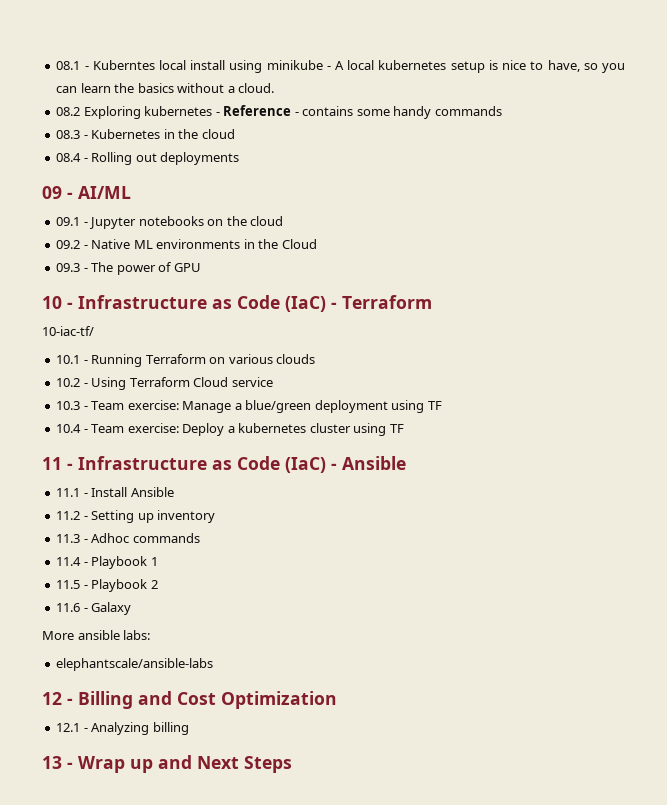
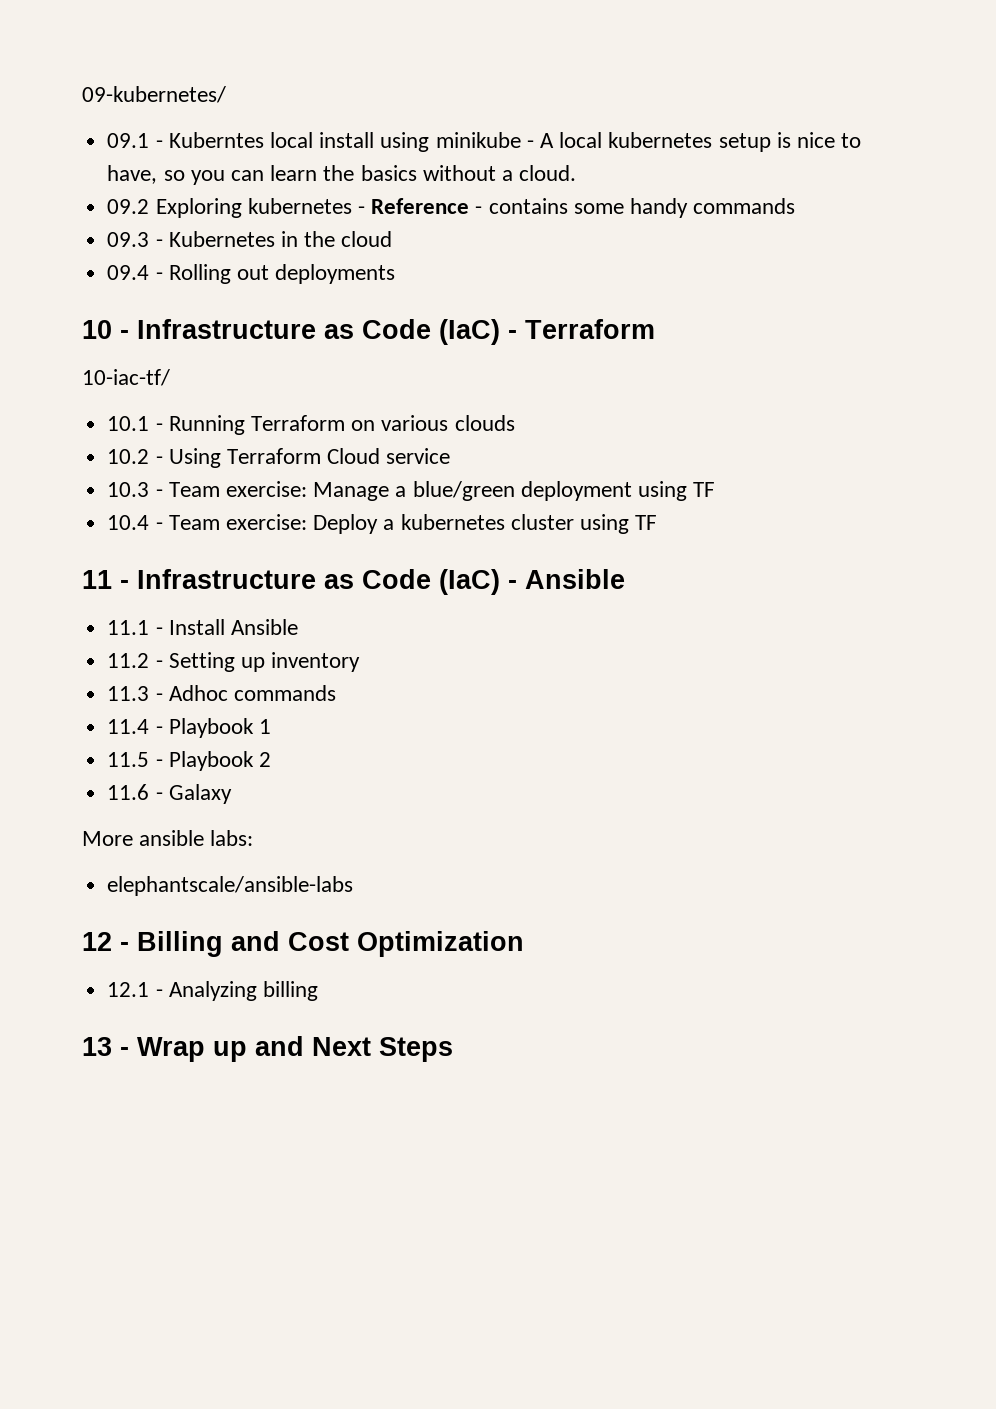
- 08.1 - Kuberntes local install using minikube - A local kubernetes setup is nice to have, so you can learn the basics without a cloud.
+ 09-kubernetes/
+ 09.1 - Kuberntes local install using minikube - A local kubernetes setup is nice to have, so you can learn the basics without a cloud.
- 08.2 Exploring kubernetes - Reference - contains some handy commands
+ 09.2 Exploring kubernetes - Reference - contains some handy commands
- 08.3 - Kubernetes in the cloud
+ 09.3 - Kubernetes in the cloud
- 08.4 - Rolling out deployments
+ 09.4 - Rolling out deployments
- 09 - AI/ML
- 09.1 - Jupyter notebooks on the cloud
- 09.2 - Native ML environments in the Cloud
- 09.3 - The power of GPU

